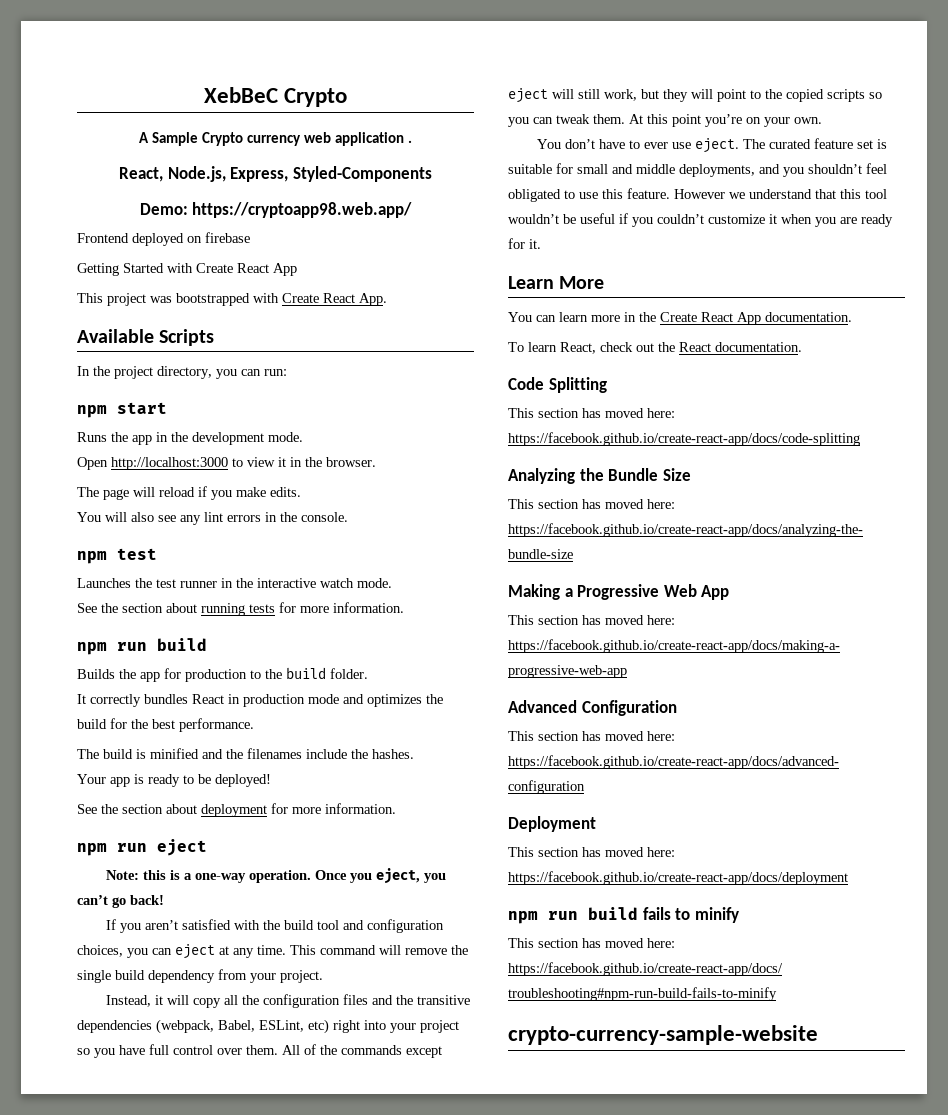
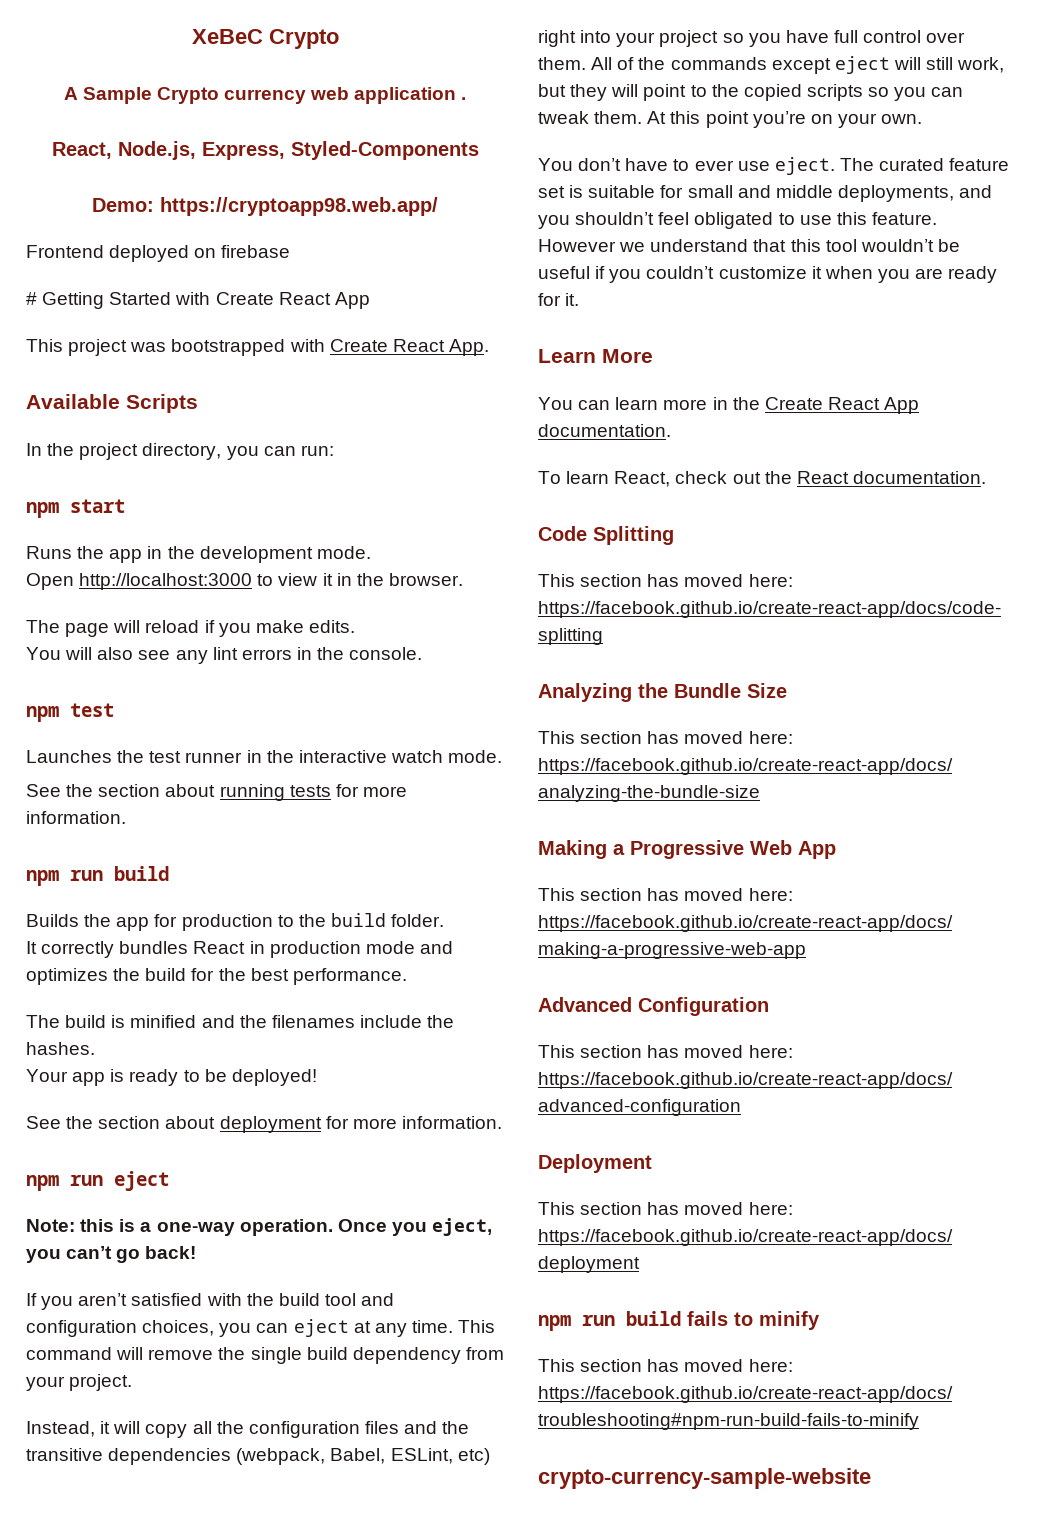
- XebBeC Crypto
+ XeBeC Crypto
- Getting Started with Create React App
+ # Getting Started with Create React App

